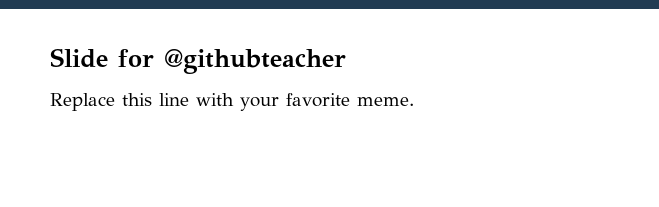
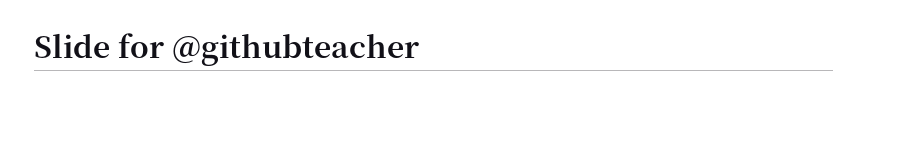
- Replace this line with your favorite meme.

